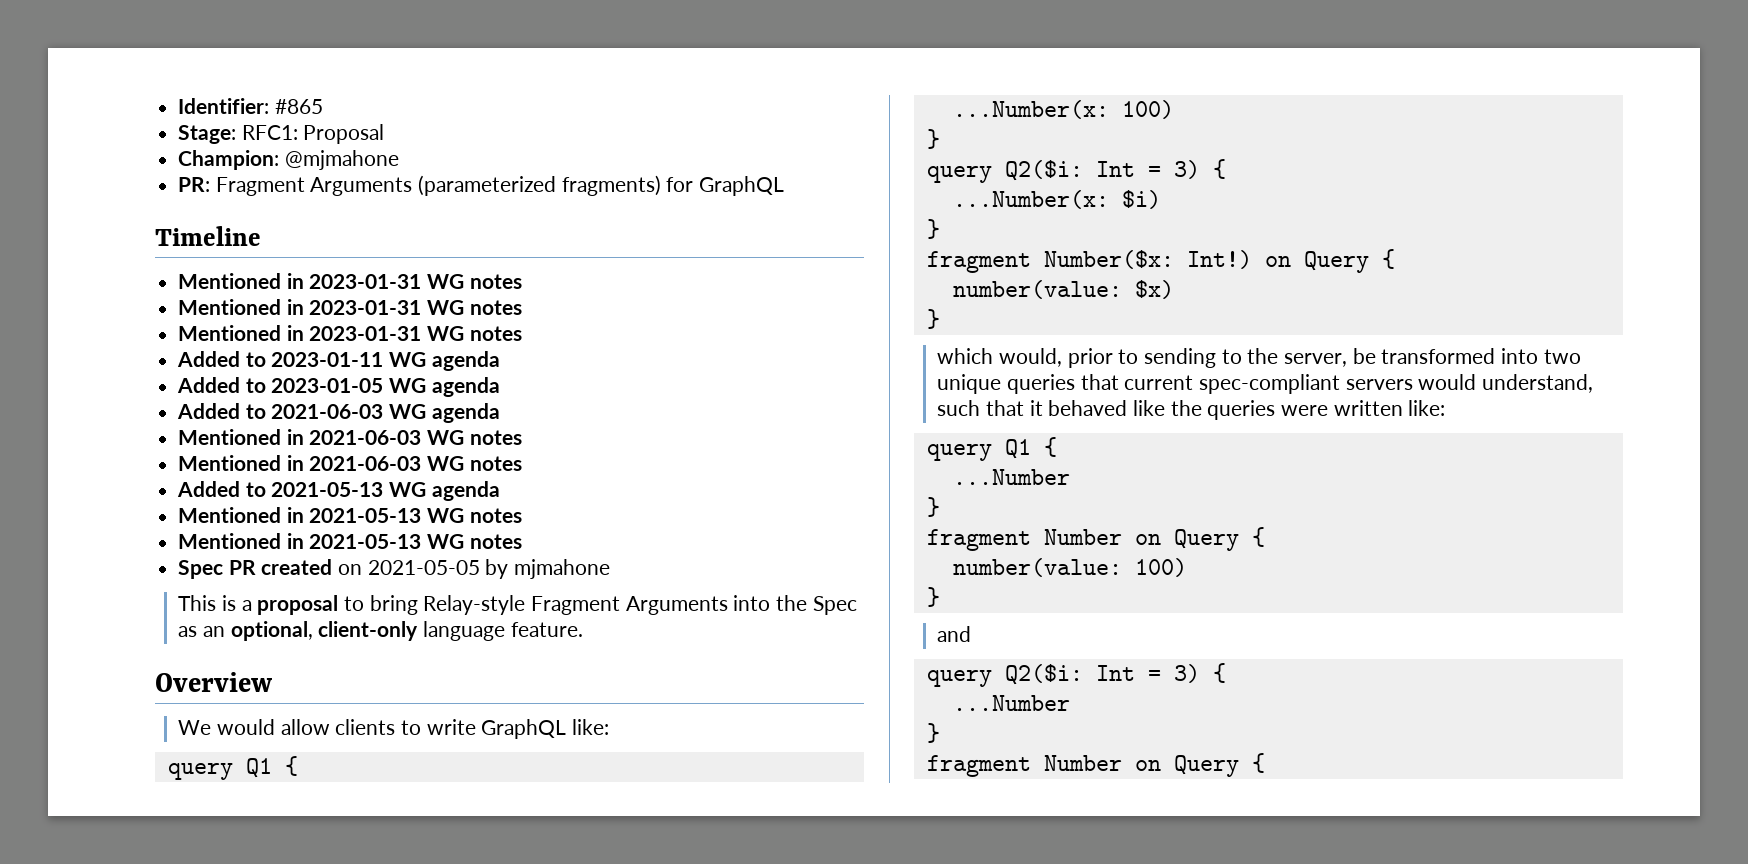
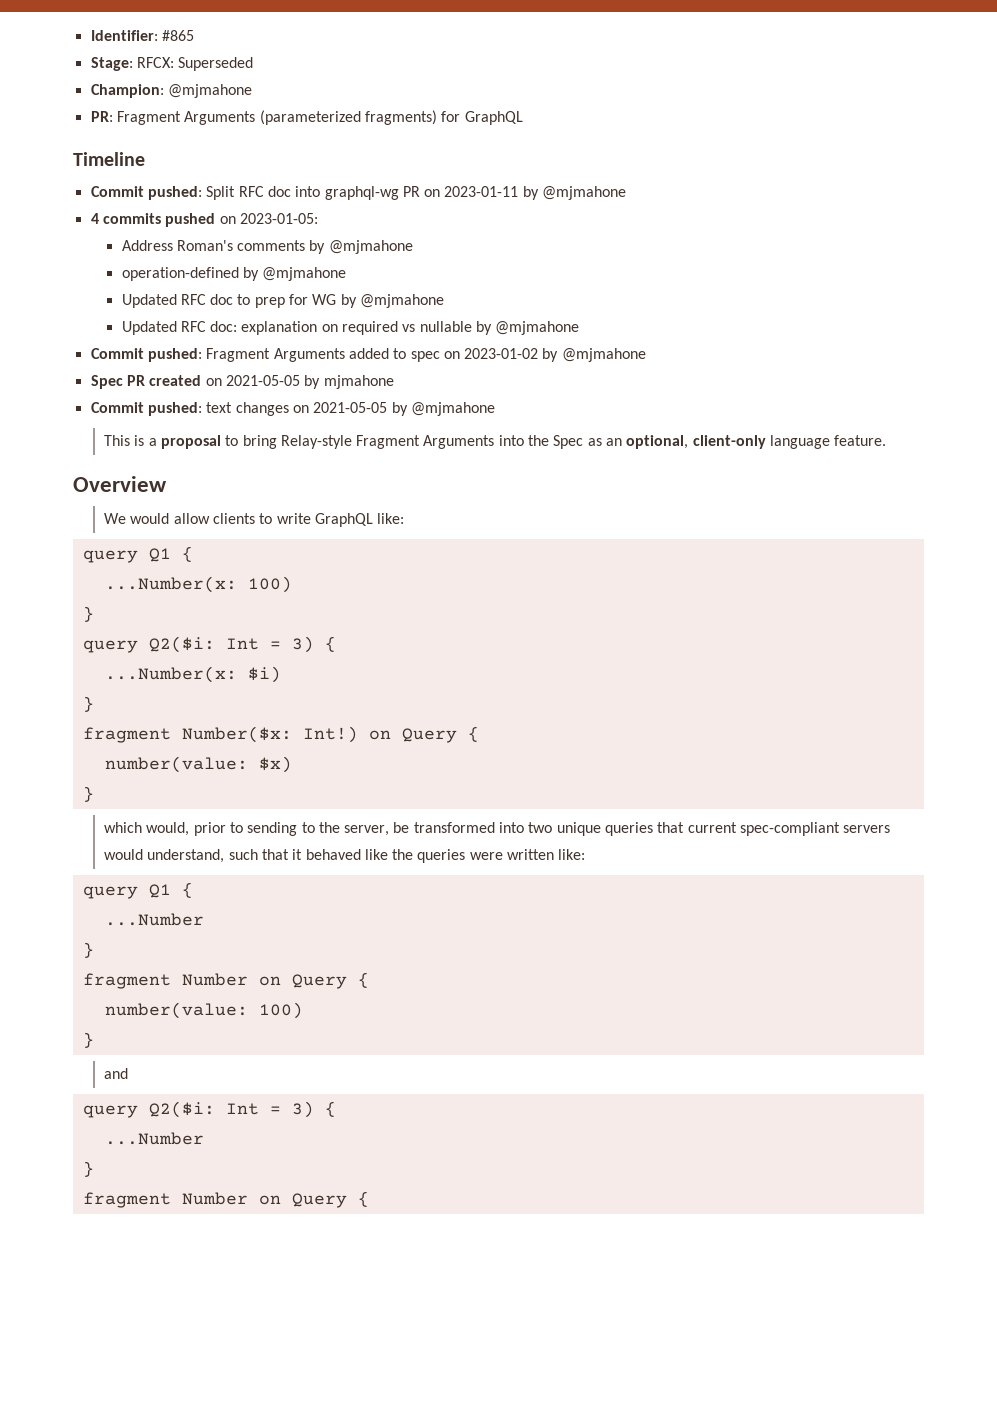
- Stage: RFC1: Proposal
+ Stage: RFCX: Superseded
  Timeline
- Mentioned in 2023-01-31 WG notes
- Mentioned in 2023-01-31 WG notes
- Mentioned in 2023-01-31 WG notes
- Added to 2023-01-11 WG agenda
- Added to 2023-01-05 WG agenda
- Added to 2021-06-03 WG agenda
- Mentioned in 2021-06-03 WG notes
- Mentioned in 2021-06-03 WG notes
- Added to 2021-05-13 WG agenda
- Mentioned in 2021-05-13 WG notes
- Mentioned in 2021-05-13 WG notes
+ Commit pushed: Split RFC doc into graphql-wg PR on 2023-01-11 by @mjmahone
+ 4 commits pushed on 2023-01-05:
+ Address Roman's comments by @mjmahone
+ operation-defined by @mjmahone
+ Updated RFC doc to prep for WG by @mjmahone
+ Updated RFC doc: explanation on required vs nullable by @mjmahone
+ Commit pushed: Fragment Arguments added to spec on 2023-01-02 by @mjmahone
+ Commit pushed: text changes on 2021-05-05 by @mjmahone

